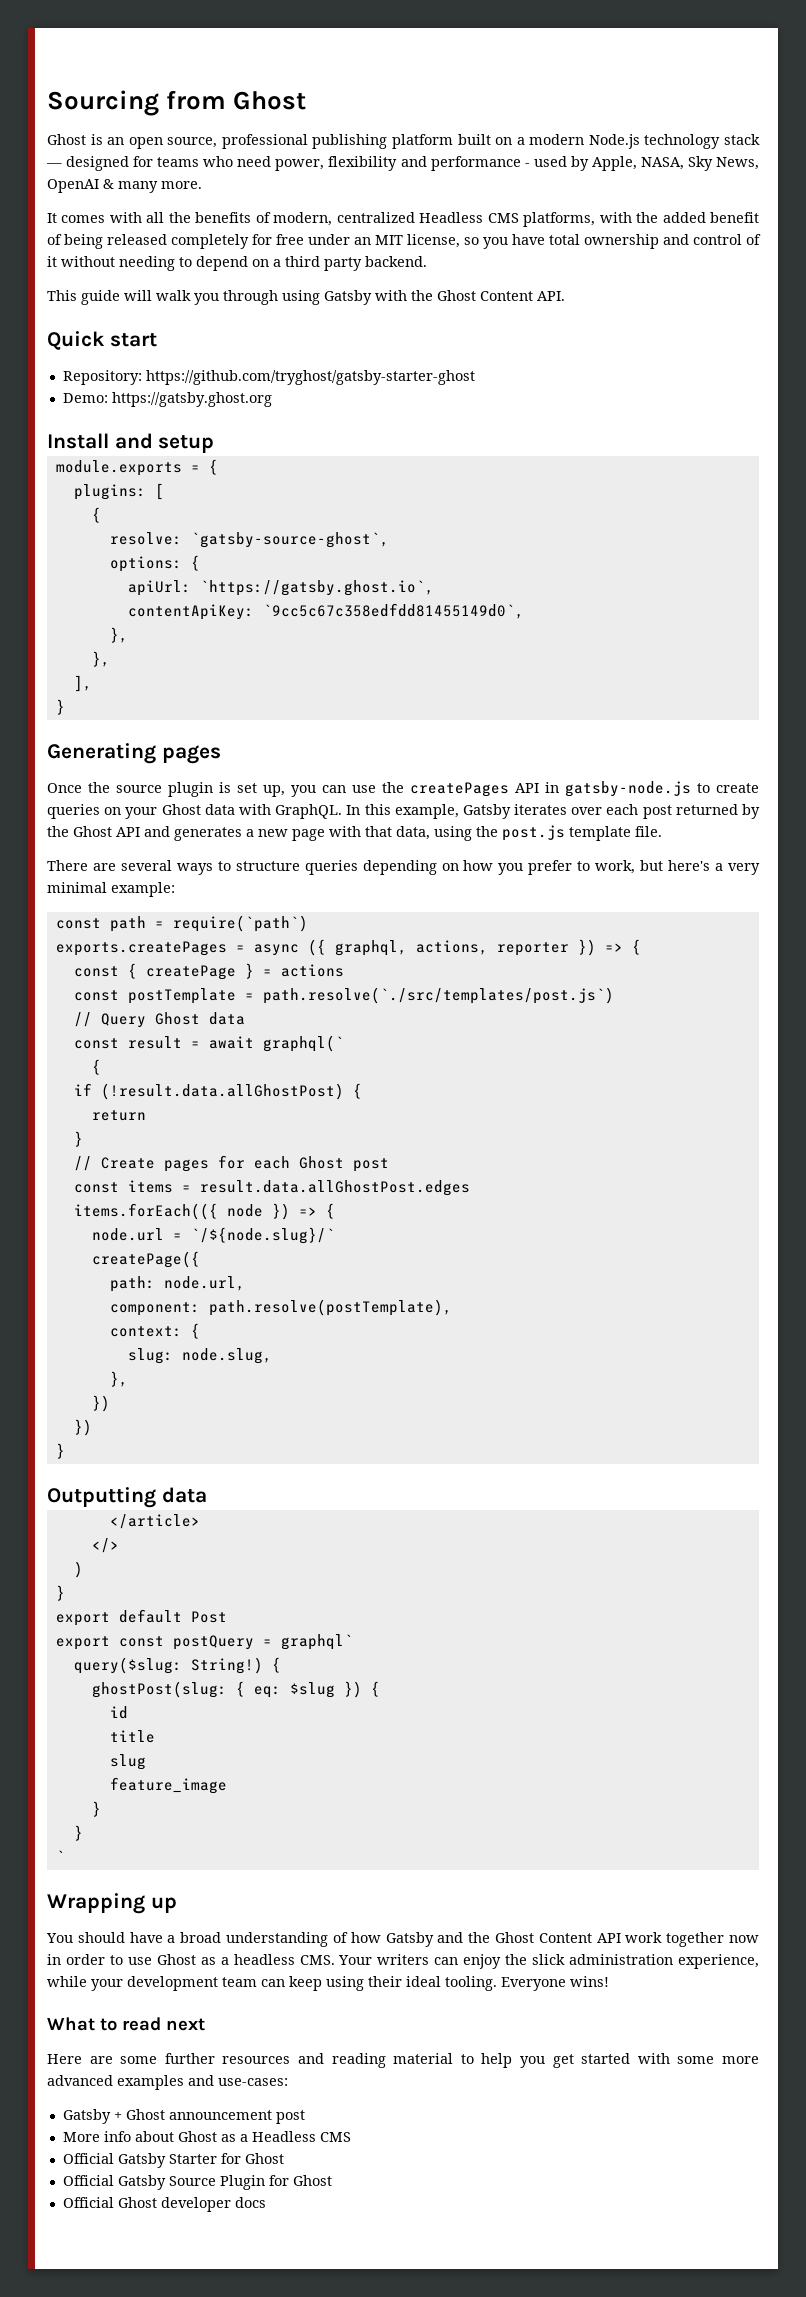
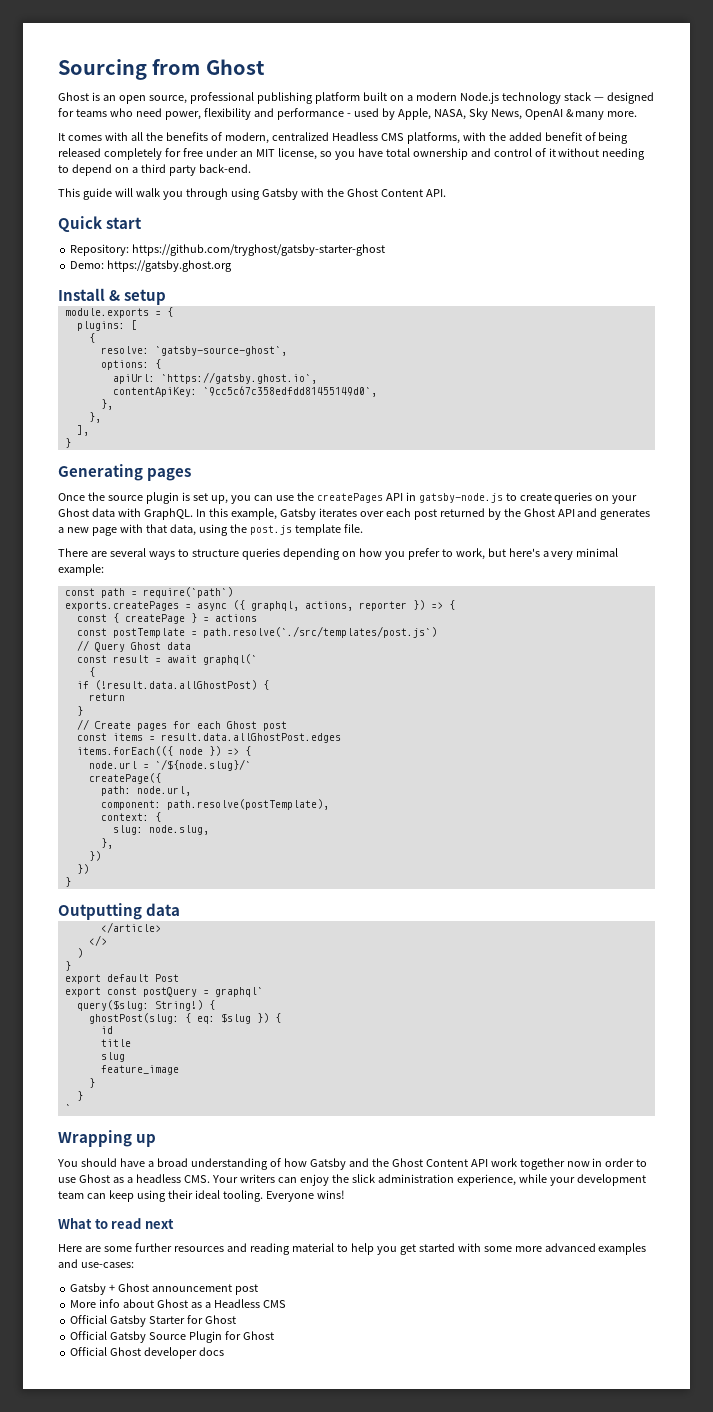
- It comes with all the benefits of modern, centralized Headless CMS platforms, with the added benefit of being released completely for free under an MIT license, so you have total ownership and control of it without needing to depend on a third party backend.
+ It comes with all the benefits of modern, centralized Headless CMS platforms, with the added benefit of being released completely for free under an MIT license, so you have total ownership and control of it without needing to depend on a third party back-end.
- Install and setup
+ Install & setup

